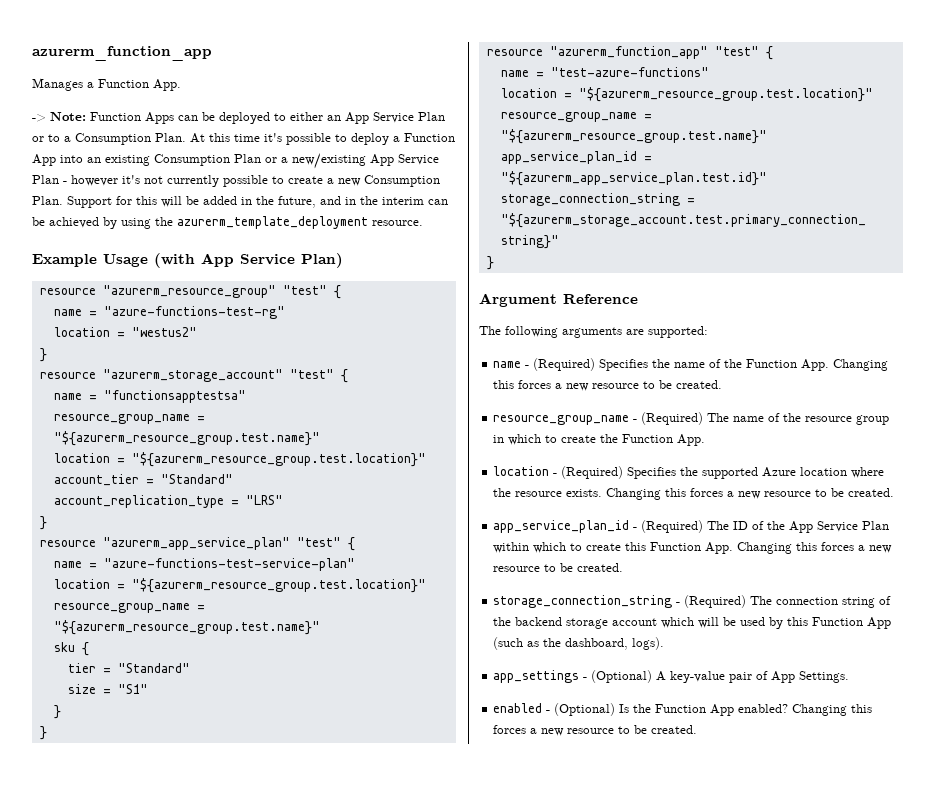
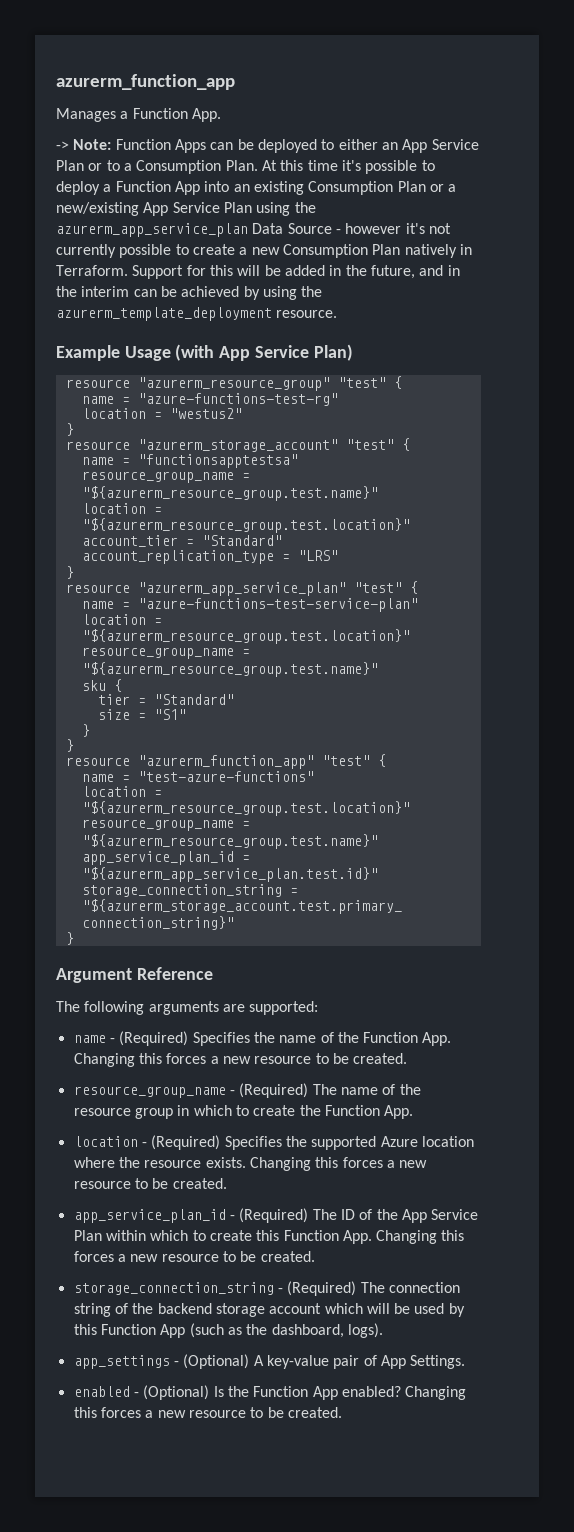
- At this time it's possible to deploy a Function App into an existing Consumption Plan or a new/existing App Service Plan - however it's not currently possible to create a new Consumption Plan.
+ At this time it's possible to deploy a Function App into an existing Consumption Plan or a new/existing App Service Plan using the azurerm_app_service_plan Data Source - however it's not currently possible to create a new Consumption Plan natively in Terraform.

